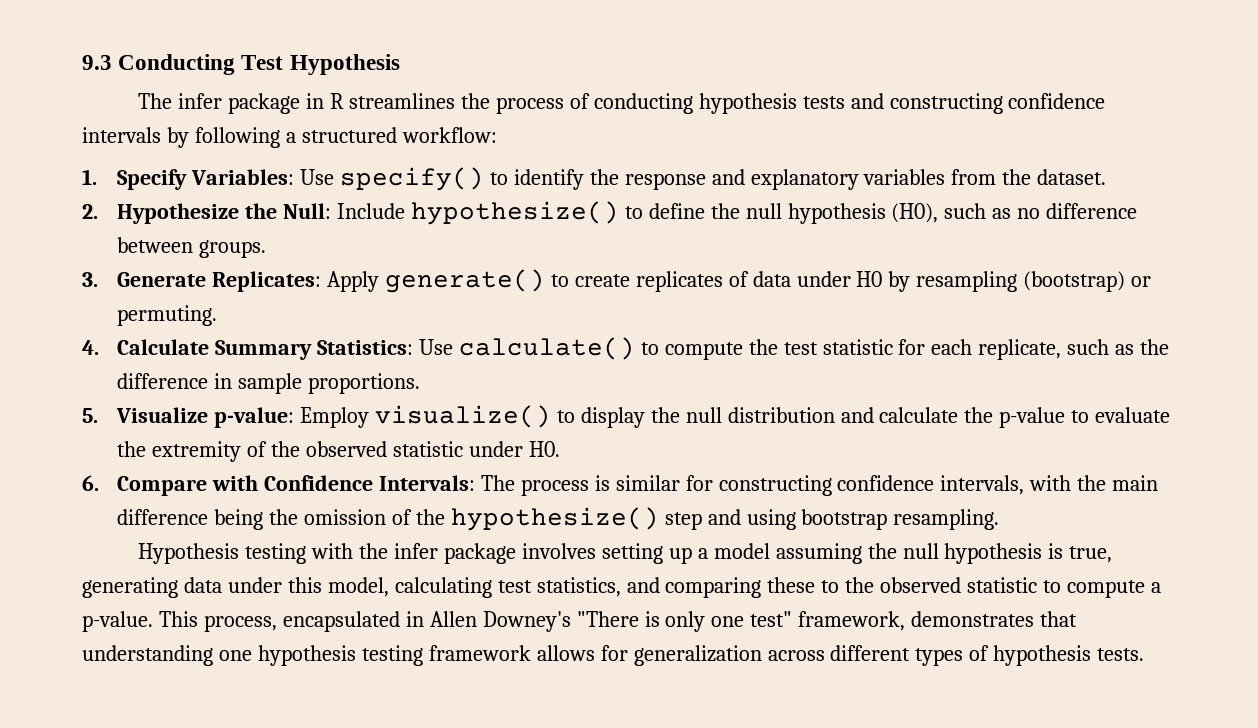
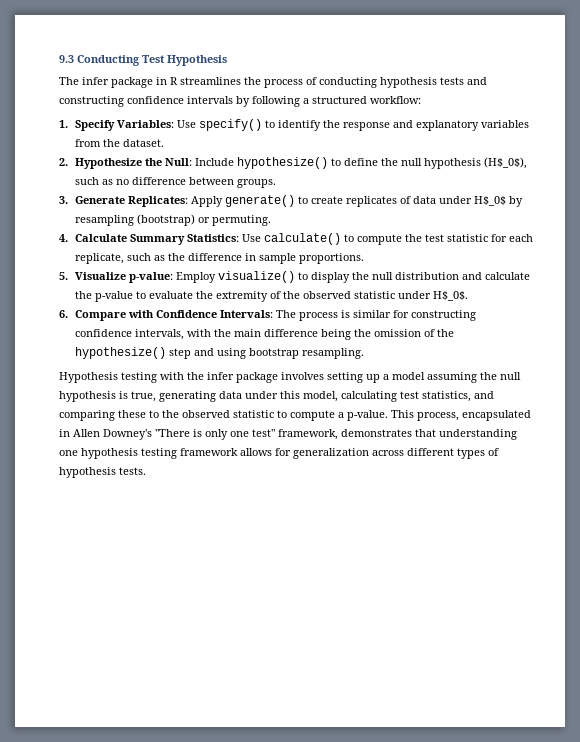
- 2. Hypothesize the Null: Include hypothesize() to define the null hypothesis (H0), such as no difference between groups.
+ 2. Hypothesize the Null: Include hypothesize() to define the null hypothesis (H$_0$), such as no difference between groups.
- 3. Generate Replicates: Apply generate() to create replicates of data under H0 by resampling (bootstrap) or permuting.
+ 3. Generate Replicates: Apply generate() to create replicates of data under H$_0$ by resampling (bootstrap) or permuting.
- 5. Visualize p-value: Employ visualize() to display the null distribution and calculate the p-value to evaluate the extremity of the observed statistic under H0.
+ 5. Visualize p-value: Employ visualize() to display the null distribution and calculate the p-value to evaluate the extremity of the observed statistic under H$_0$.

